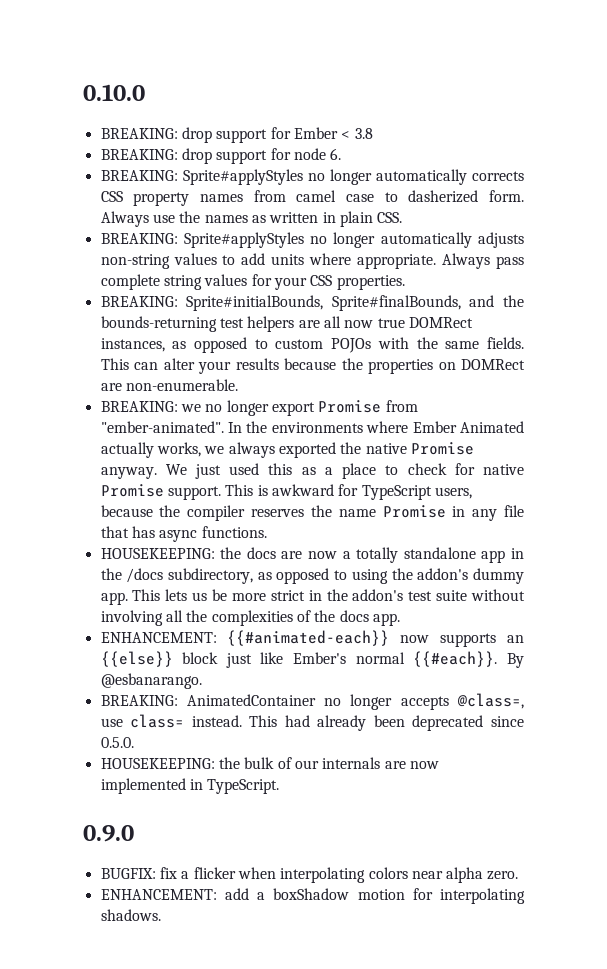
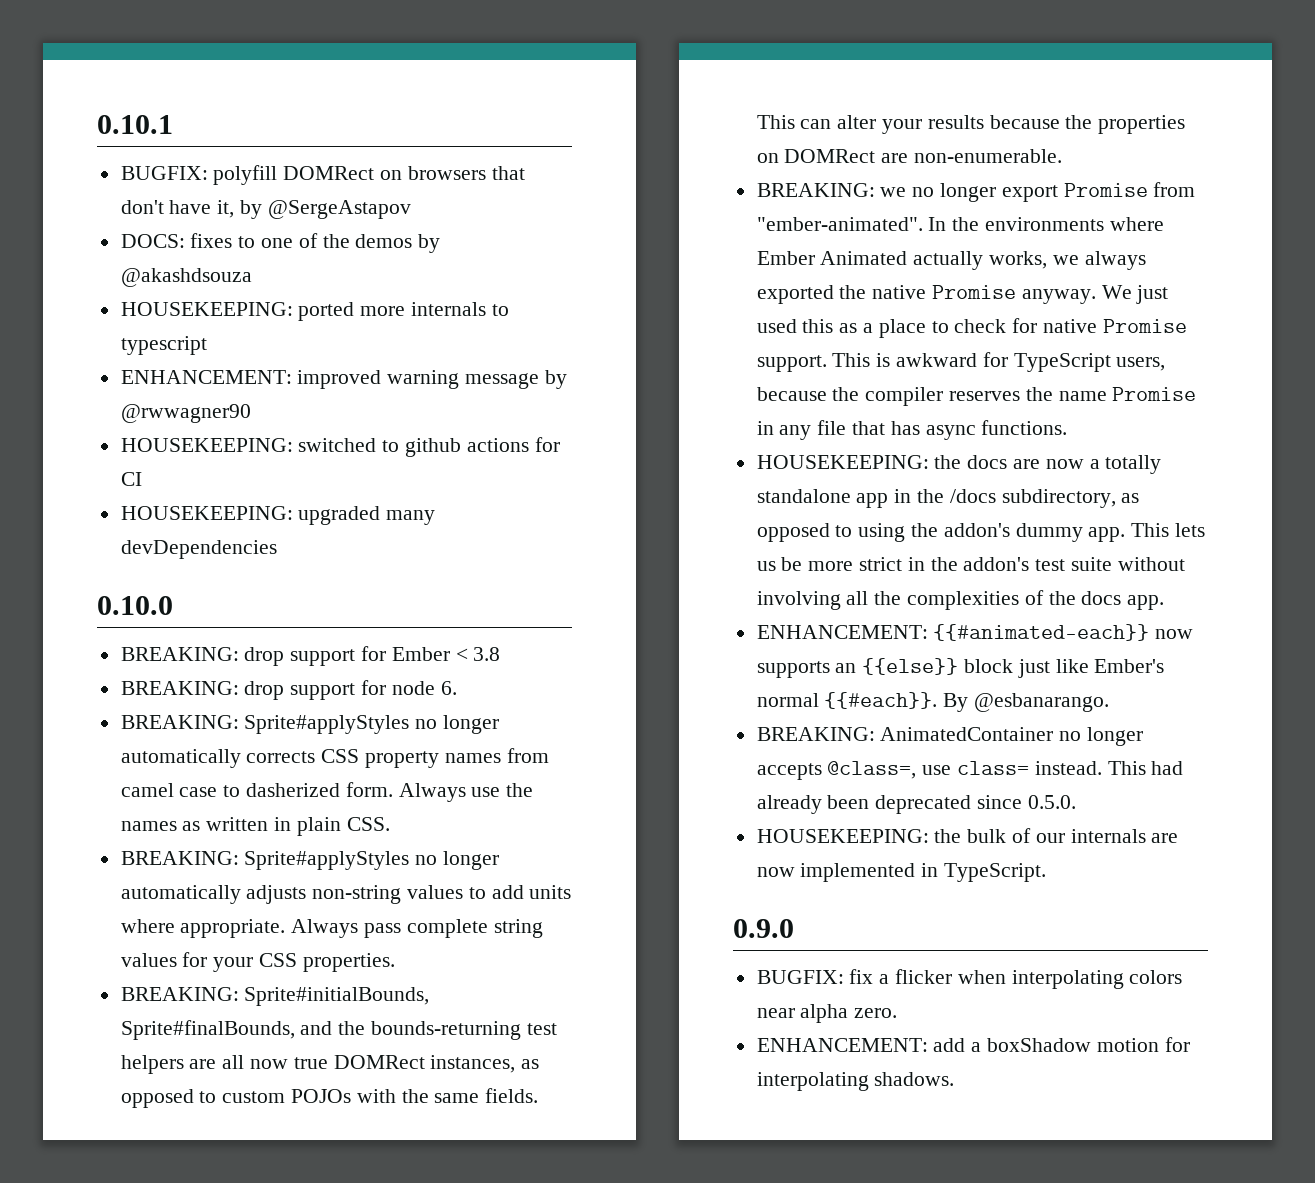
+ 0.10.1
+ BUGFIX: polyfill DOMRect on browsers that don't have it, by @SergeAstapov
+ DOCS: fixes to one of the demos by @akashdsouza
+ HOUSEKEEPING: ported more internals to typescript
+ ENHANCEMENT: improved warning message by @rwwagner90
+ HOUSEKEEPING: switched to github actions for CI
+ HOUSEKEEPING: upgraded many devDependencies

